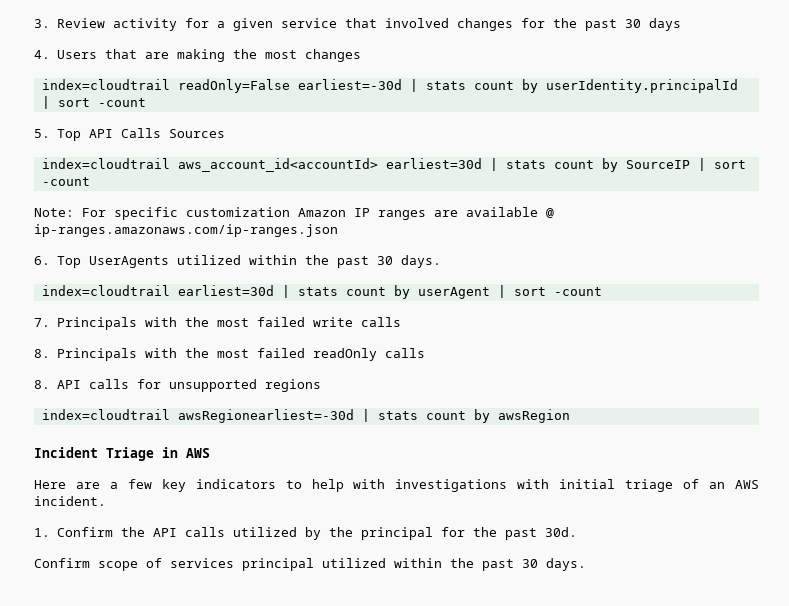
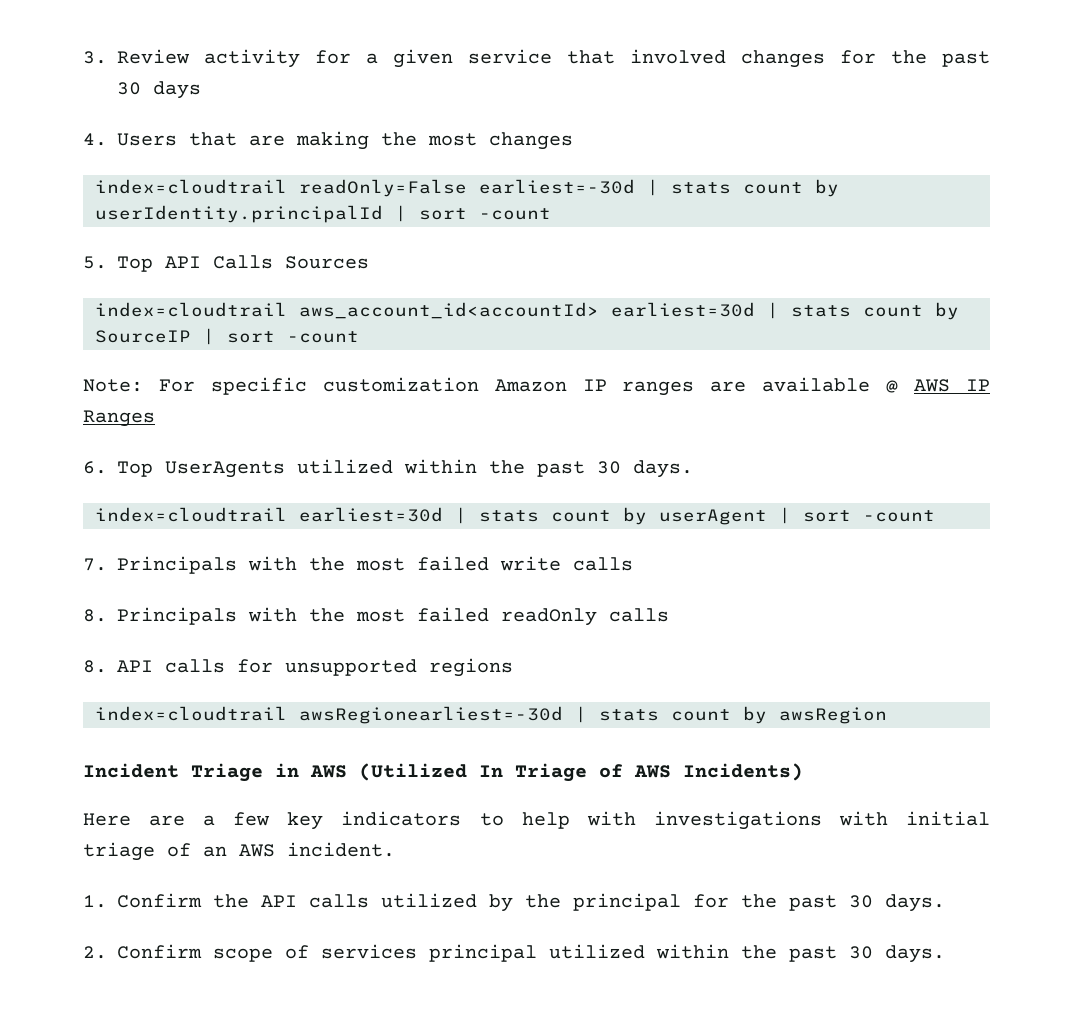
- Note: For specific customization Amazon IP ranges are available @ ip-ranges.amazonaws.com/ip-ranges.json
+ Note: For specific customization Amazon IP ranges are available @ AWS IP Ranges
- Incident Triage in AWS
+ Incident Triage in AWS (Utilized In Triage of AWS Incidents)
- 1. Confirm the API calls utilized by the principal for the past 30d.
- Confirm scope of services principal utilized within the past 30 days.
+ 1. Confirm the API calls utilized by the principal for the past 30 days.
+ 2. Confirm scope of services principal utilized within the past 30 days.

